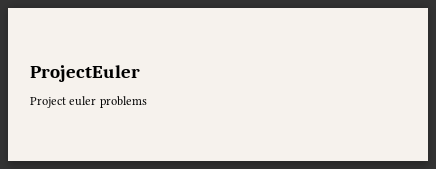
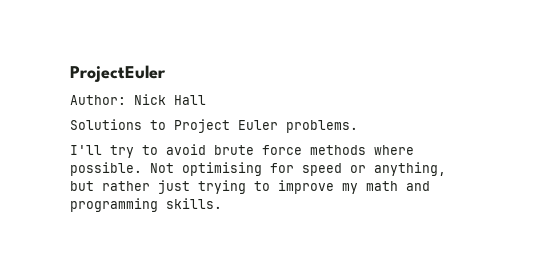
- Project euler problems
+ Author: Nick Hall
+ Solutions to Project Euler problems.
+ I'll try to avoid brute force methods where possible. Not optimising for speed or anything, but rather just trying to improve my math and programming skills.

